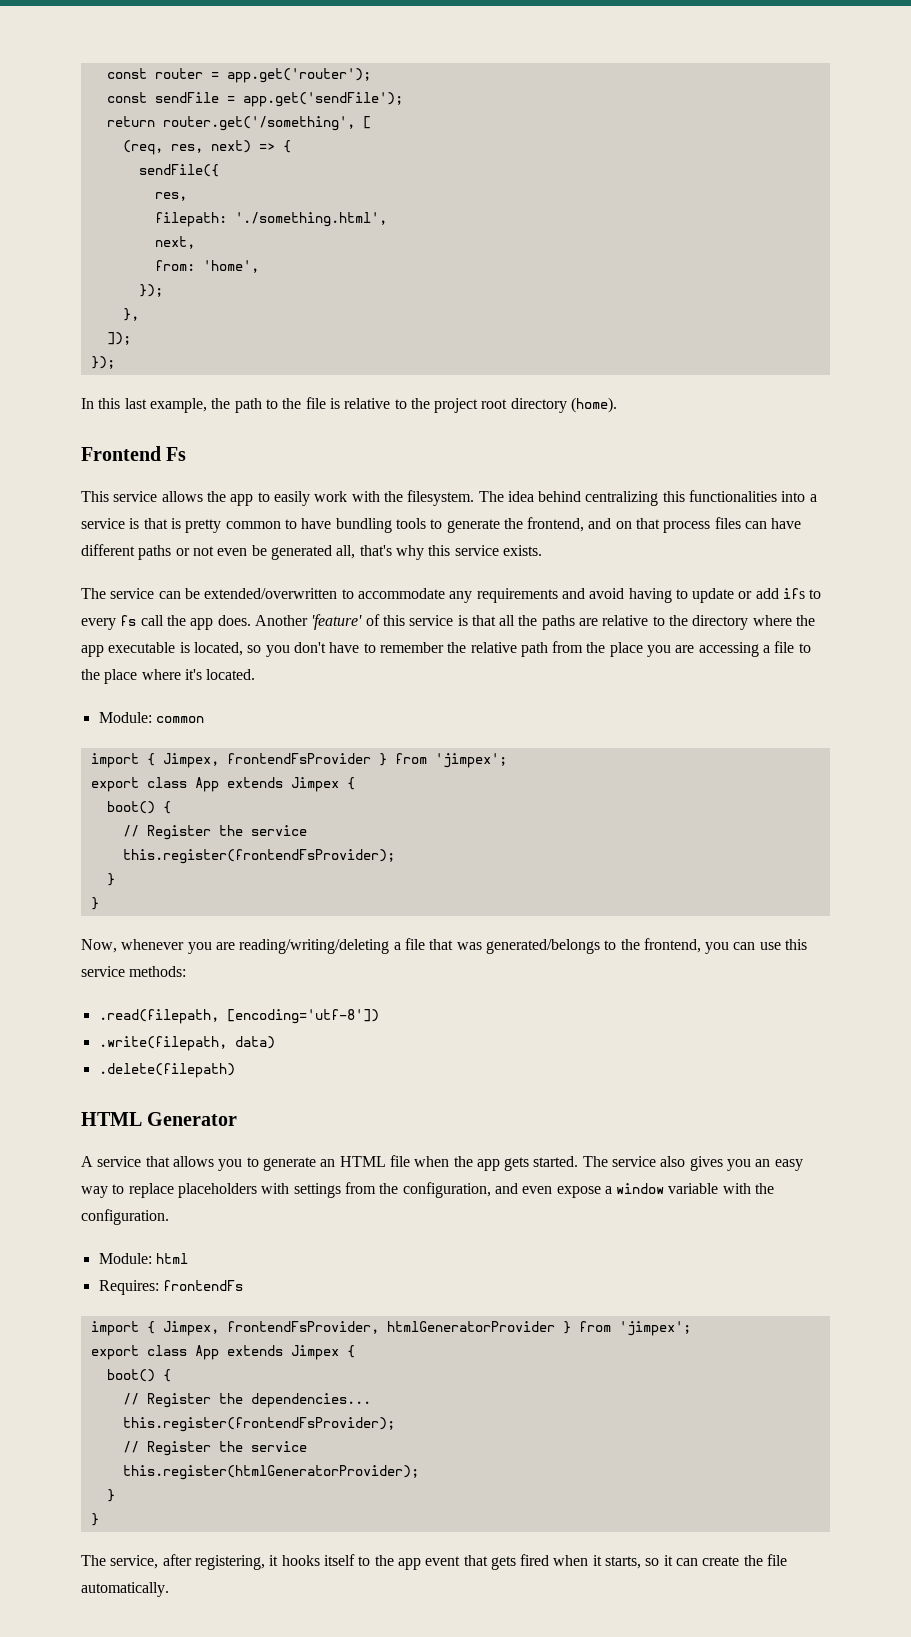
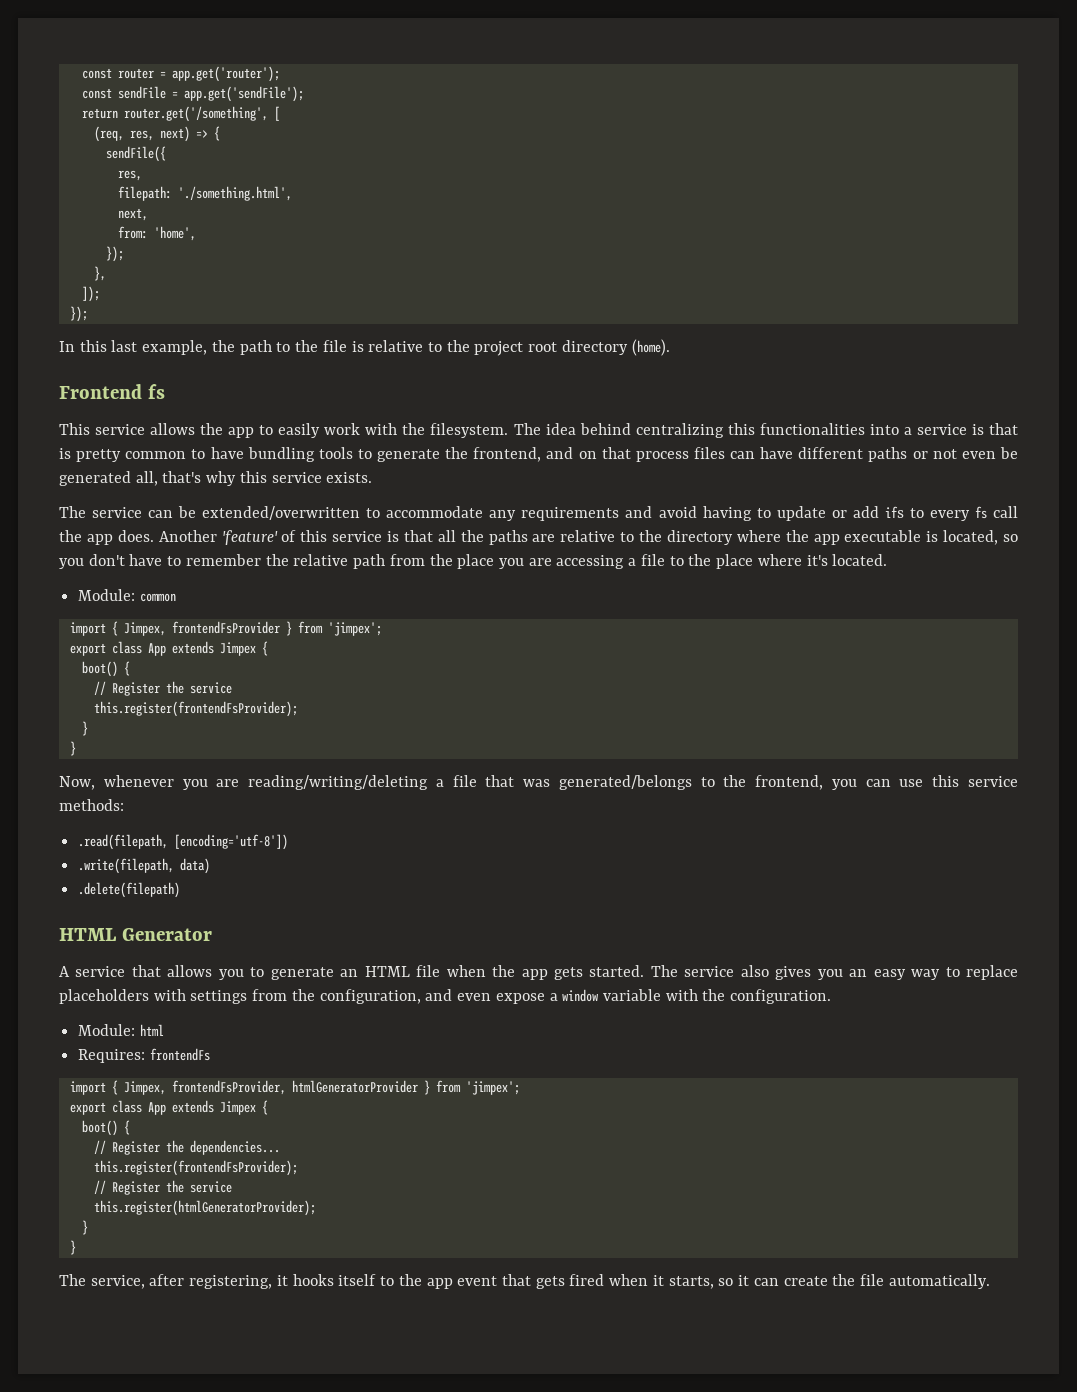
- Frontend Fs
+ Frontend fs

